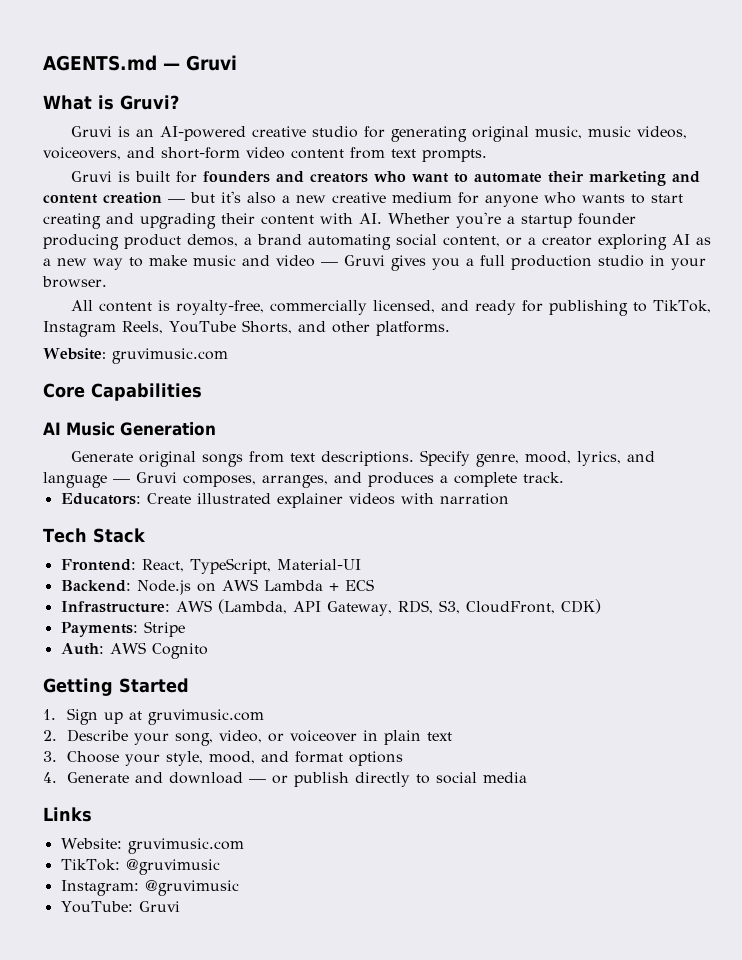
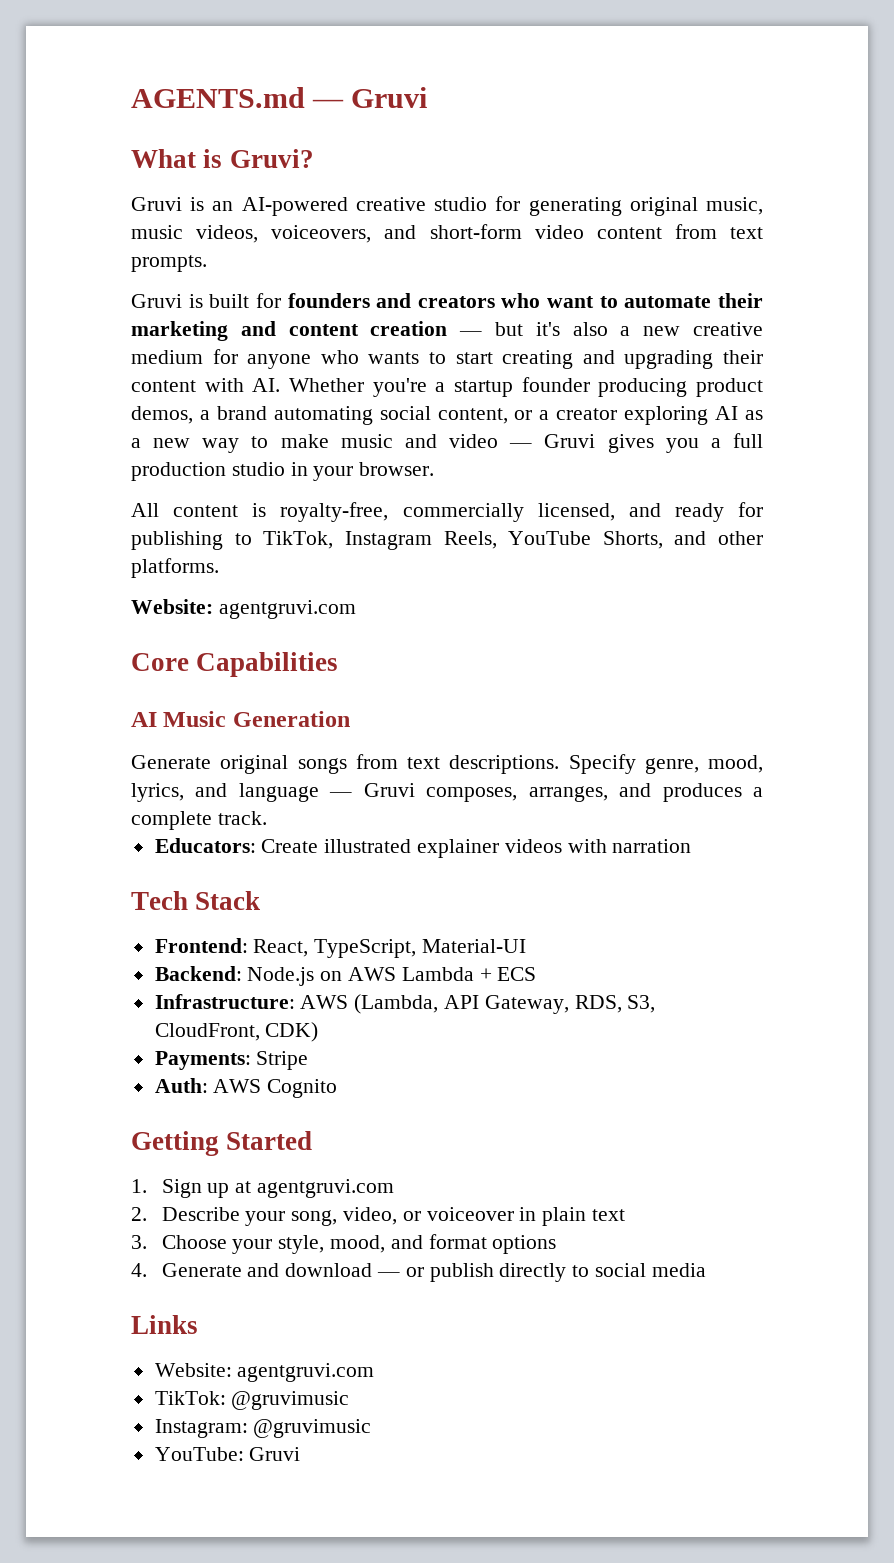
  All content is royalty-free, commercially licensed, and ready for publishing to TikTok, Instagram Reels, YouTube Shorts, and other platforms.
- Website: gruvimusic.com
+ Website: agentgruvi.com
- 1. Sign up at gruvimusic.com
+ 1. Sign up at agentgruvi.com
  Links
- Website: gruvimusic.com
+ Website: agentgruvi.com

